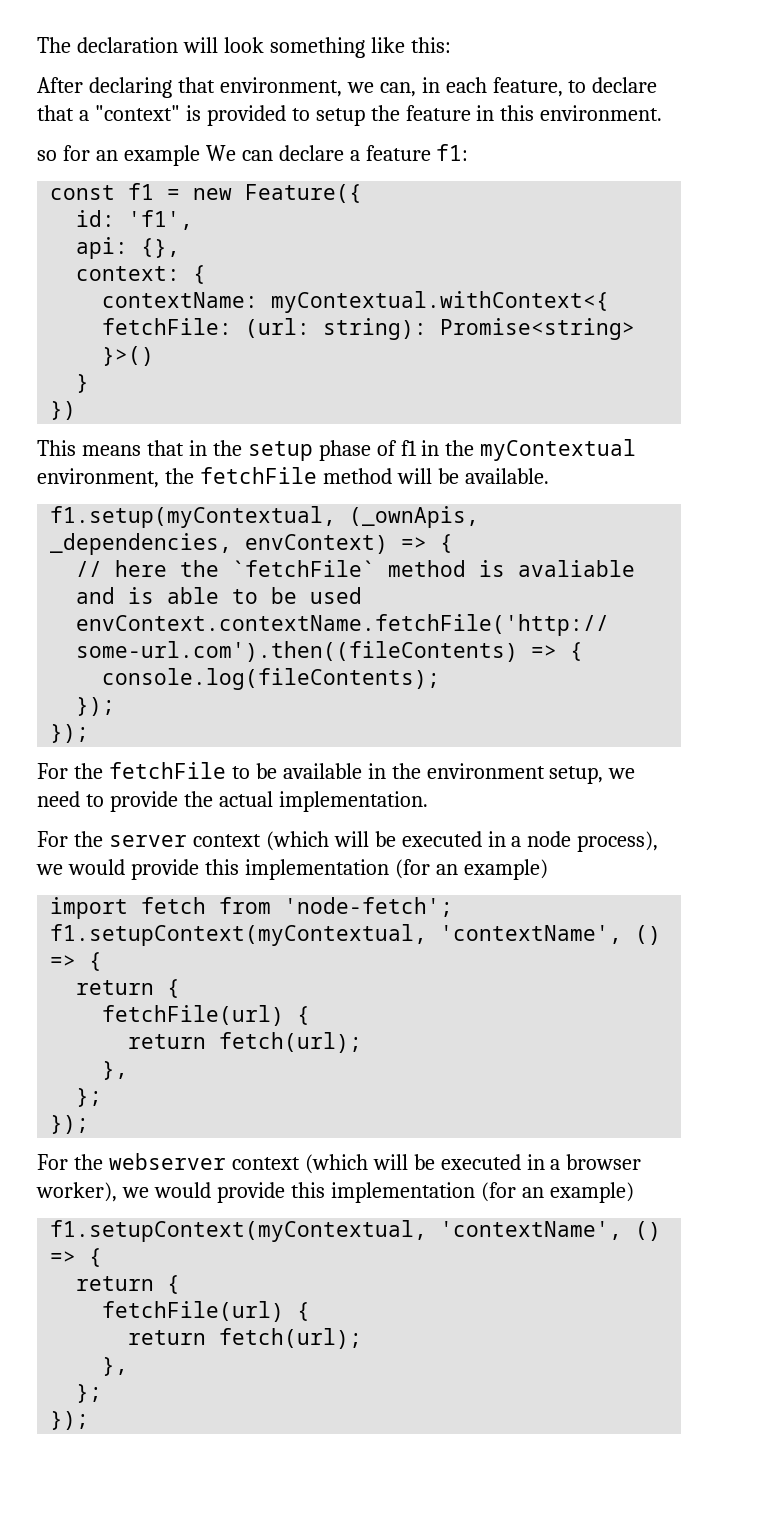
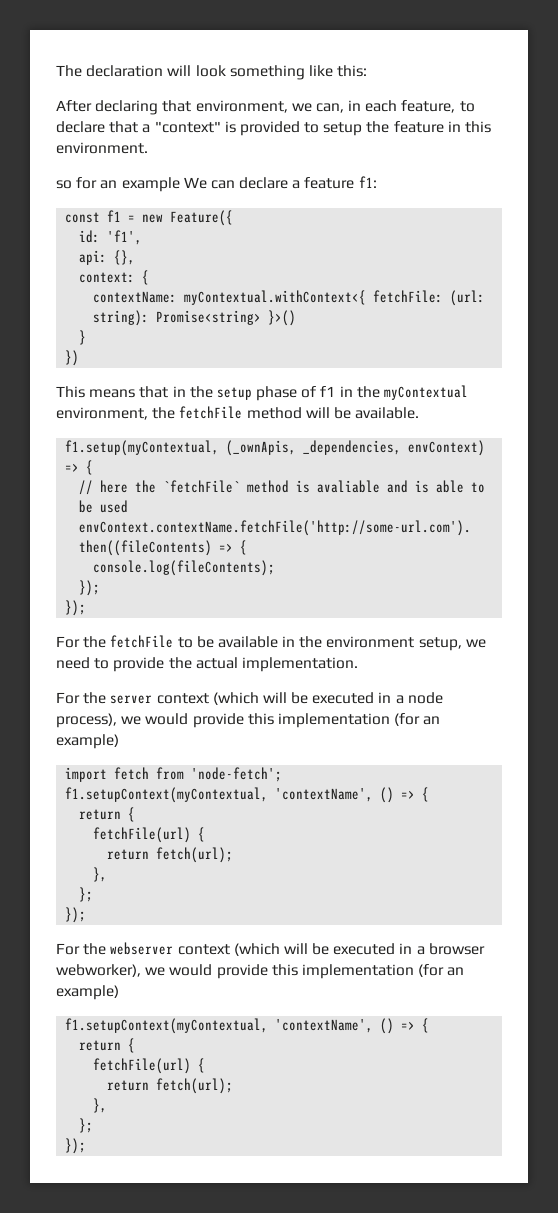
- For the webserver context (which will be executed in a browser worker), we would provide this implementation (for an example)
+ For the webserver context (which will be executed in a browser webworker), we would provide this implementation (for an example)

